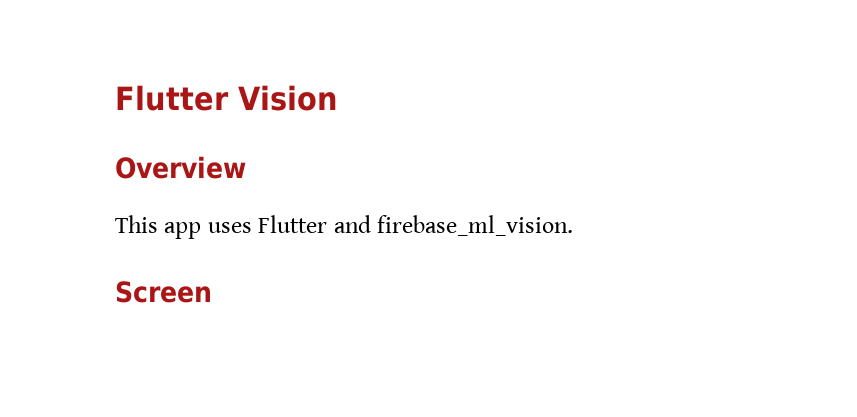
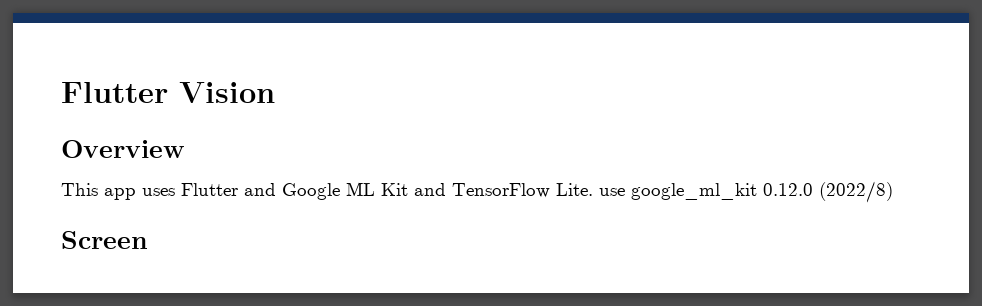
- This app uses Flutter and firebase_ml_vision.
+ This app uses Flutter and Google ML Kit and TensorFlow Lite. use google_ml_kit 0.12.0 (2022/8)

